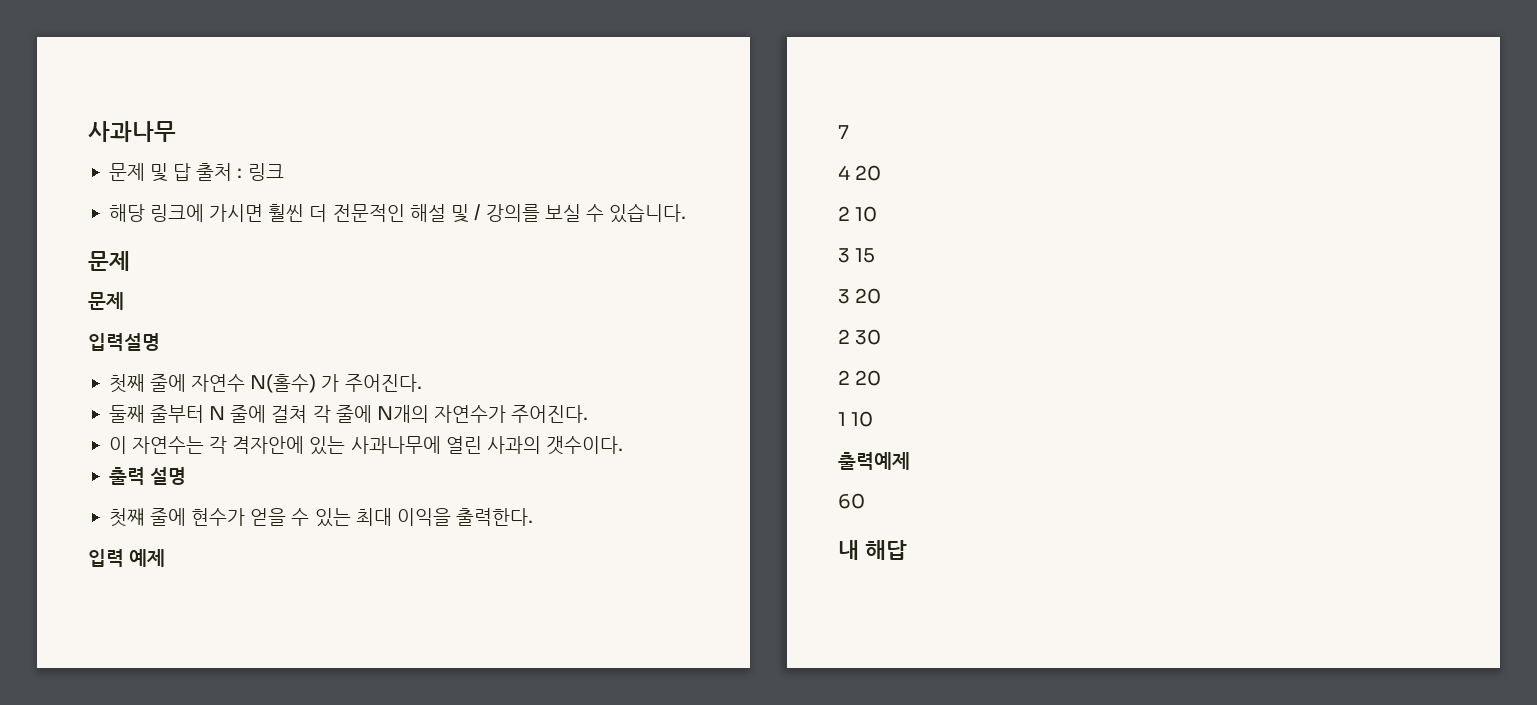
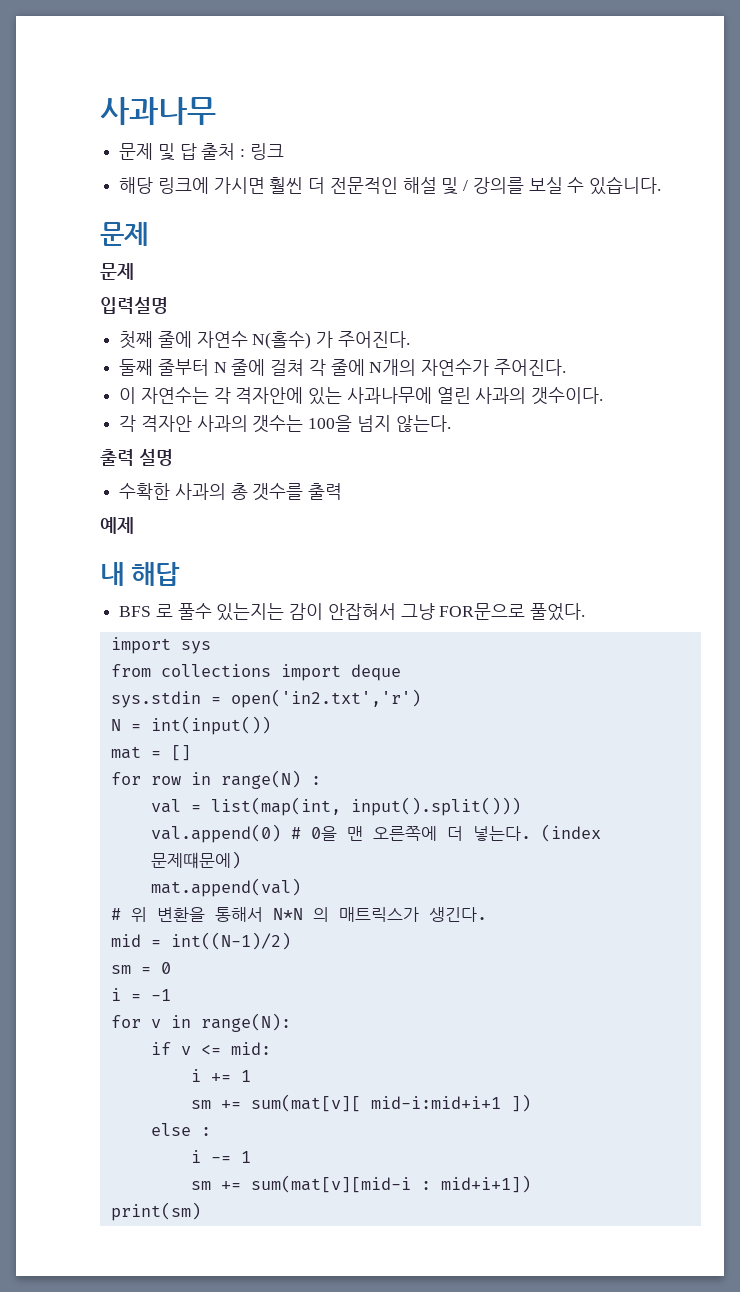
+ 각 격자안 사과의 갯수는 100을 넘지 않는다.
  출력 설명
- 첫쨰 줄에 현수가 얻을 수 있는 최대 이익을 출력한다.
- 입력 예제
- 7
- 4 20
- 2 10
- 3 15
- 3 20
- 2 30
- 2 20
- 1 10
- 출력예제
- 60
+ 수확한 사과의 총 갯수를 출력
+ 예제
  내 해답
+ BFS 로 풀수 있는지는 감이 안잡혀서 그냥 FOR문으로 풀었다.
+ import sys
+ from collections import deque
+ sys.stdin = open('in2.txt','r')
+ N = int(input())
+ mat = []
+ for row in range(N) :
+ val = list(map(int, input().split()))
+ val.append(0) # 0을 맨 오른쪽에 더 넣는다. (index 문제떄문에)
+ mat.append(val)
+ # 위 변환을 통해서 N*N 의 매트릭스가 생긴다.
+ mid = int((N-1)/2)
+ sm = 0
+ i = -1
+ for v in range(N):
+ if v <= mid:
+ i += 1
+ sm += sum(mat[v][ mid-i:mid+i+1 ])
+ else :
+ i -= 1
+ sm += sum(mat[v][mid-i : mid+i+1])
+ print(sm)

